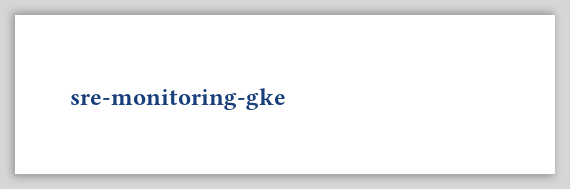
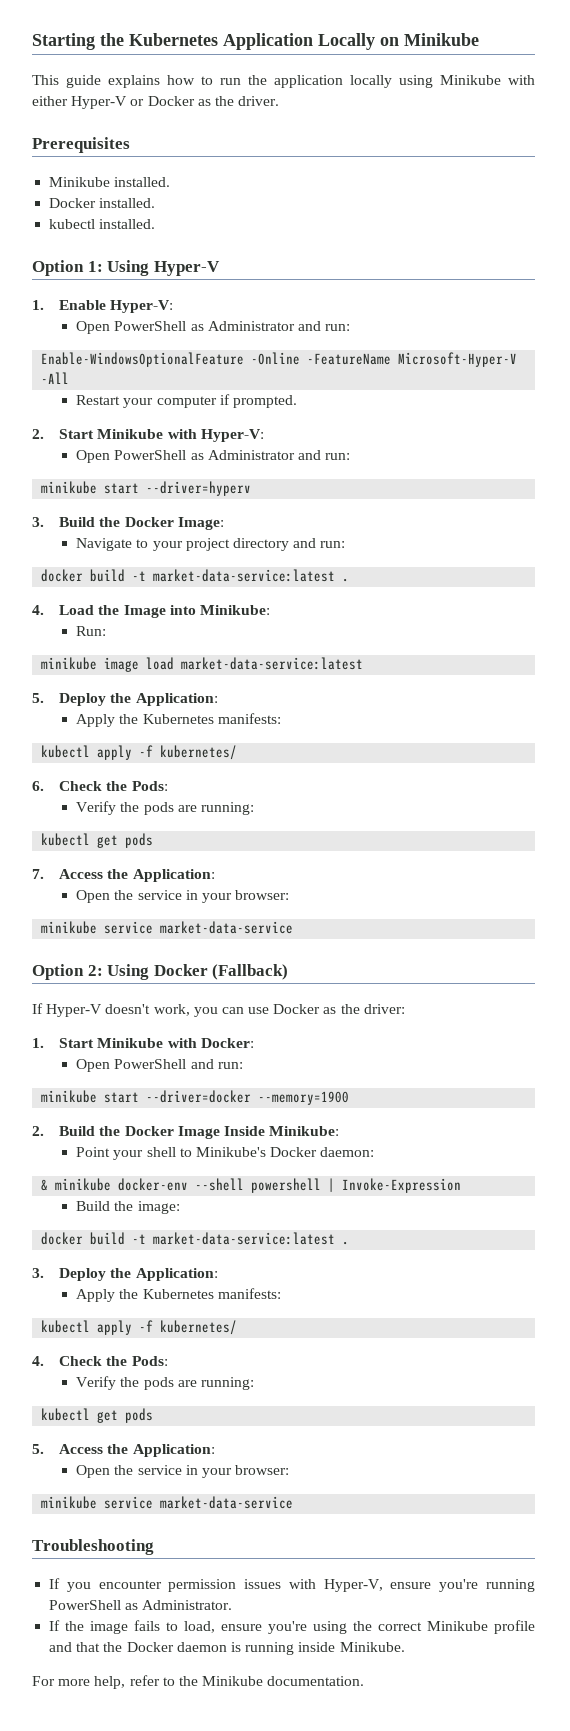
- sre-monitoring-gke
+ Starting the Kubernetes Application Locally on Minikube
+ This guide explains how to run the application locally using Minikube with either Hyper-V or Docker as the driver.
+ Prerequisites
+ Minikube installed.
+ Docker installed.
+ kubectl installed.
+ Option 1: Using Hyper-V
+ 1. Enable Hyper-V:
+ Open PowerShell as Administrator and run:
+ Enable-WindowsOptionalFeature -Online -FeatureName Microsoft-Hyper-V -All
+ Restart your computer if prompted.
+ 2. Start Minikube with Hyper-V:
+ Open PowerShell as Administrator and run:
+ minikube start --driver=hyperv
+ 3. Build the Docker Image:
+ Navigate to your project directory and run:
+ docker build -t market-data-service:latest .
+ 4. Load the Image into Minikube:
+ Run:
+ minikube image load market-data-service:latest
+ 5. Deploy the Application:
+ Apply the Kubernetes manifests:
+ kubectl apply -f kubernetes/
+ 6. Check the Pods:
+ Verify the pods are running:
+ kubectl get pods
+ 7. Access the Application:
+ Open the service in your browser:
+ minikube service market-data-service
+ Option 2: Using Docker (Fallback)
+ If Hyper-V doesn't work, you can use Docker as the driver:
+ 1. Start Minikube with Docker:
+ Open PowerShell and run:
+ minikube start --driver=docker --memory=1900
+ 2. Build the Docker Image Inside Minikube:
+ Point your shell to Minikube's Docker daemon:
+ & minikube docker-env --shell powershell | Invoke-Expression
+ Build the image:
+ docker build -t market-data-service:latest .
+ 3. Deploy the Application:
+ Apply the Kubernetes manifests:
+ kubectl apply -f kubernetes/
+ 4. Check the Pods:
+ Verify the pods are running:
+ kubectl get pods
+ 5. Access the Application:
+ Open the service in your browser:
+ minikube service market-data-service
+ Troubleshooting
+ If you encounter permission issues with Hyper-V, ensure you're running PowerShell as Administrator.
+ If the image fails to load, ensure you're using the correct Minikube profile and that the Docker daemon is running inside Minikube.
+ For more help, refer to the Minikube documentation.

